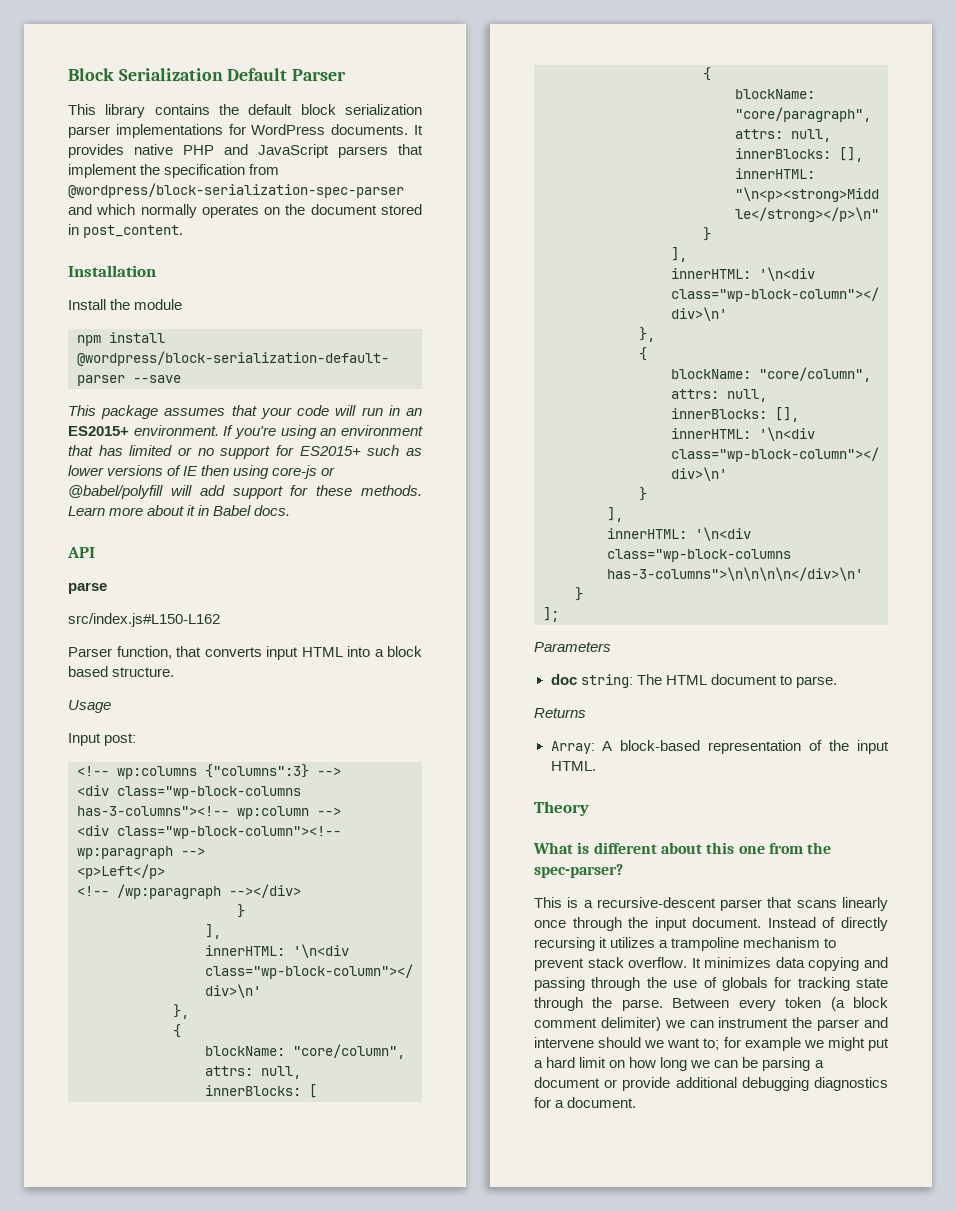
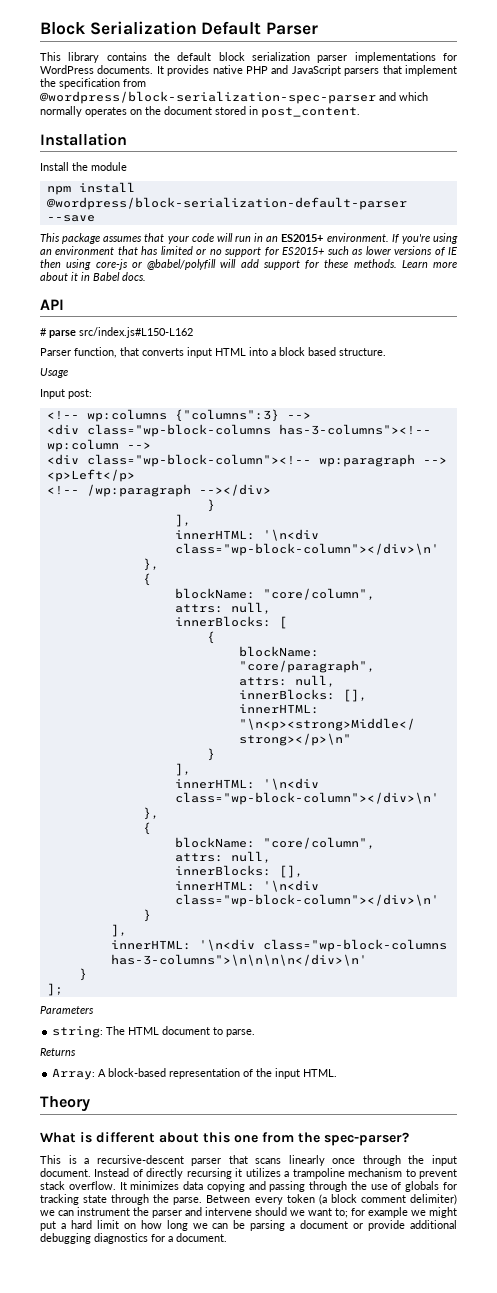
- parse
- src/index.js#L150-L162
+ # parse src/index.js#L150-L162
- doc string: The HTML document to parse.
+ string: The HTML document to parse.

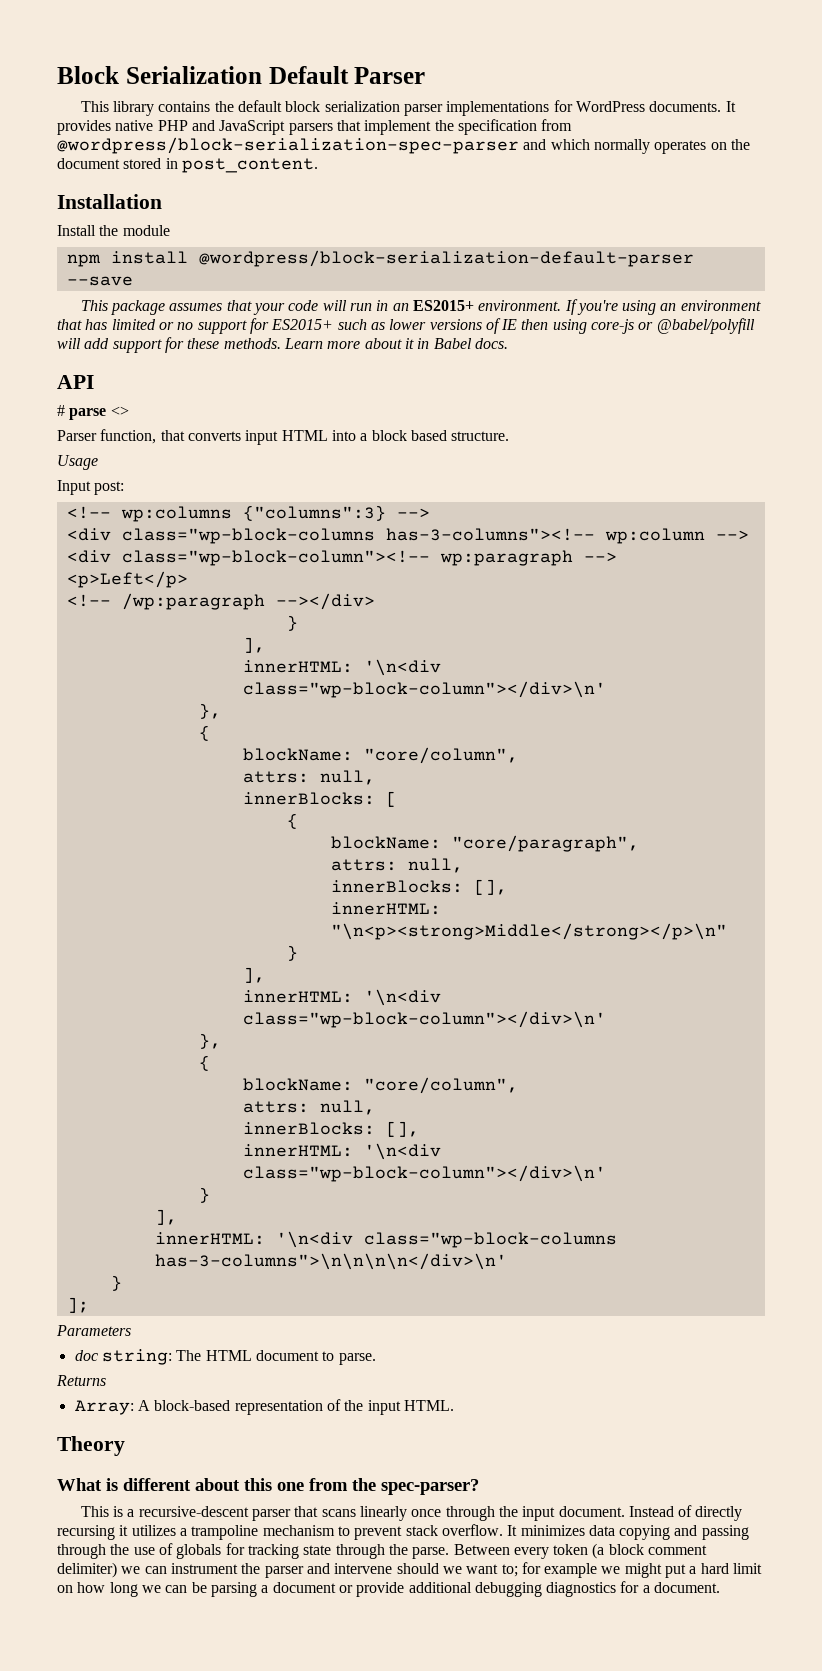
- # parse src/index.js#L150-L162
+ # parse <>
- string: The HTML document to parse.
+ doc string: The HTML document to parse.

